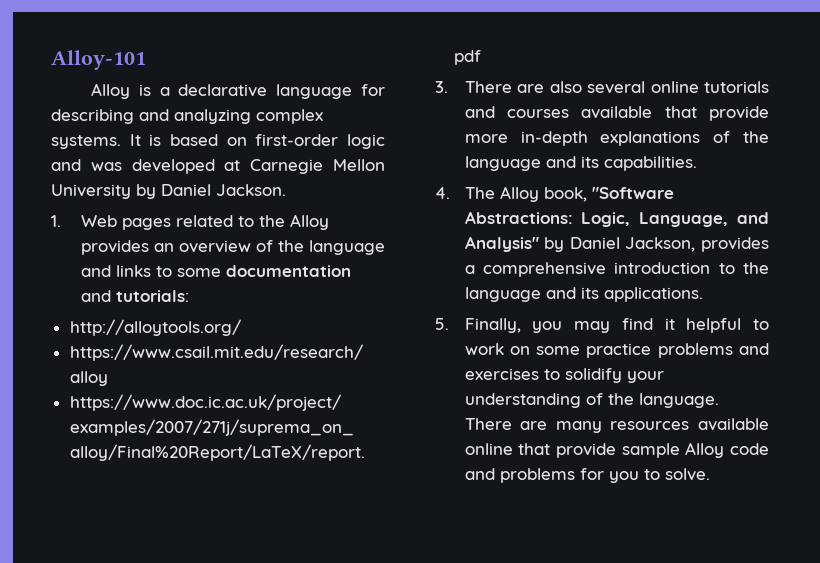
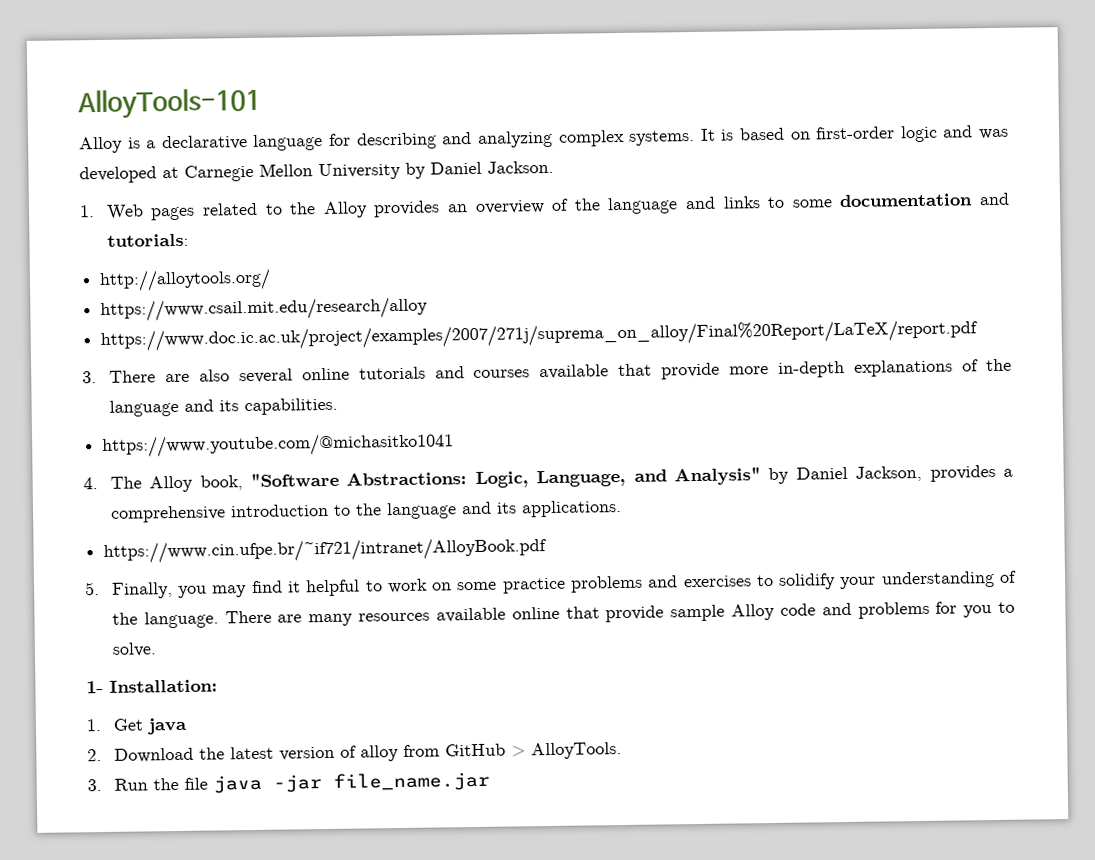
- Alloy-101
+ AlloyTools-101
+ https://www.youtube.com/@michasitko1041
+ https://www.cin.ufpe.br/~if721/intranet/AlloyBook.pdf
+ 1- Installation:
+ 1. Get java
+ 2. Download the latest version of alloy from GitHub > AlloyTools.
+ 3. Run the file java -jar file_name.jar

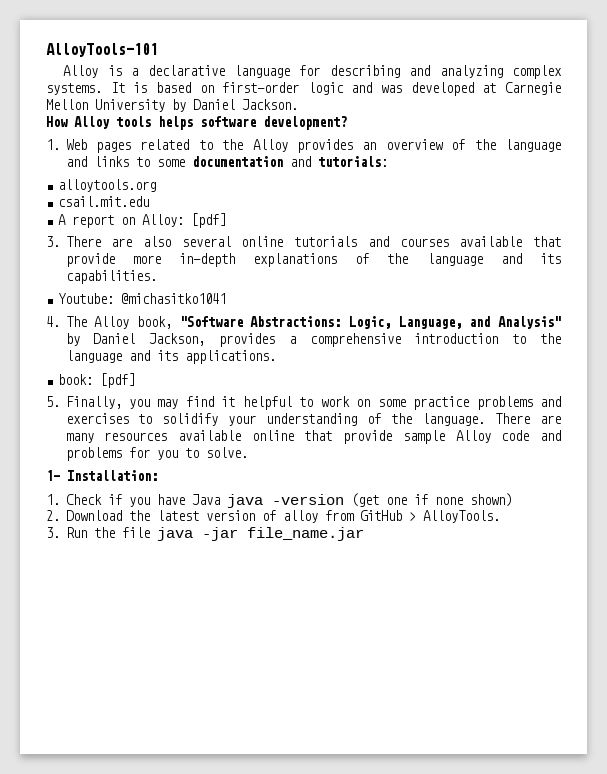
+ How Alloy tools helps software development?
- http://alloytools.org/
- https://www.csail.mit.edu/research/alloy
- https://www.doc.ic.ac.uk/project/examples/2007/271j/suprema_on_alloy/Final%20Report/LaTeX/report.pdf
+ alloytools.org
+ csail.mit.edu
+ A report on Alloy: [pdf]
- https://www.youtube.com/@michasitko1041
+ Youtube: @michasitko1041
- https://www.cin.ufpe.br/~if721/intranet/AlloyBook.pdf
+ book: [pdf]
- 1. Get java
+ 1. Check if you have Java java -version (get one if none shown)

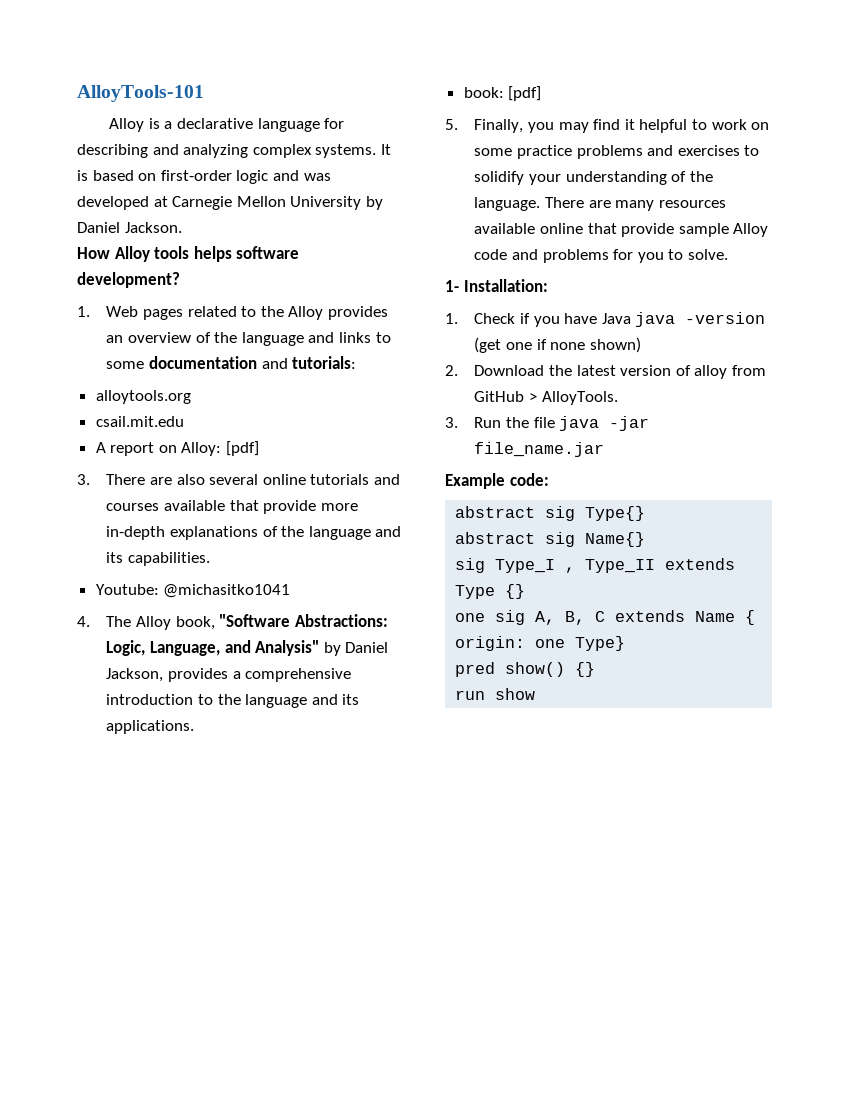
+ Example code:
+ abstract sig Type{}
+ abstract sig Name{}
+ sig Type_I , Type_II extends Type {}
+ one sig A, B, C extends Name { origin: one Type}
+ pred show() {}
+ run show

